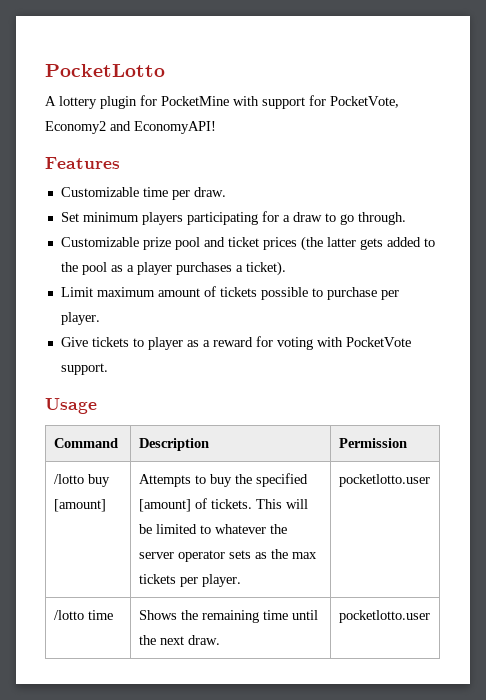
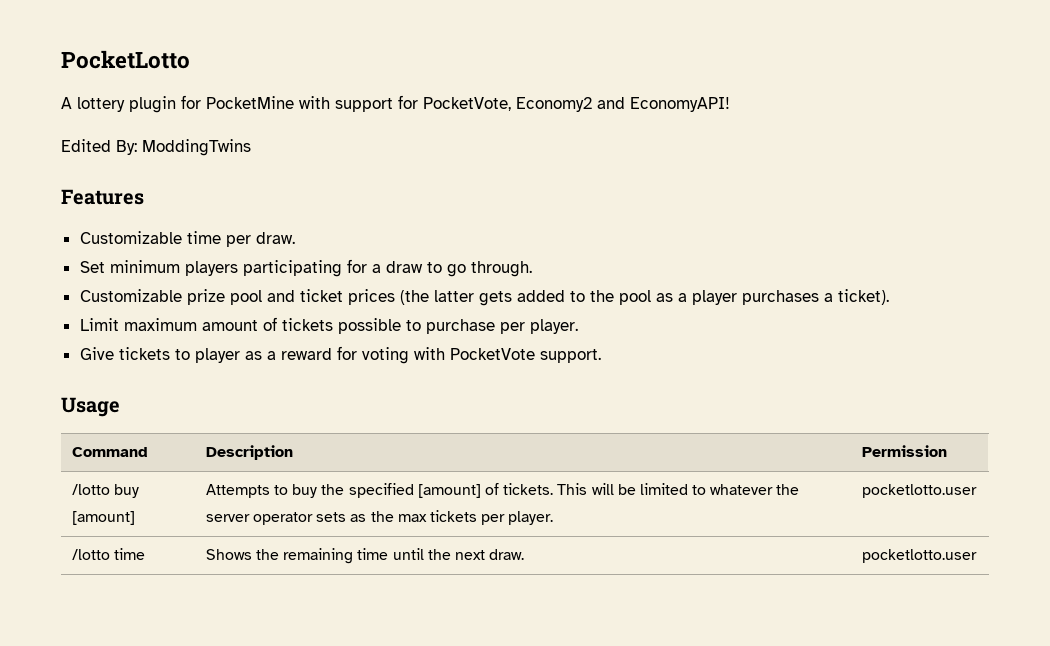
+ Edited By: ModdingTwins

